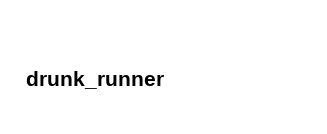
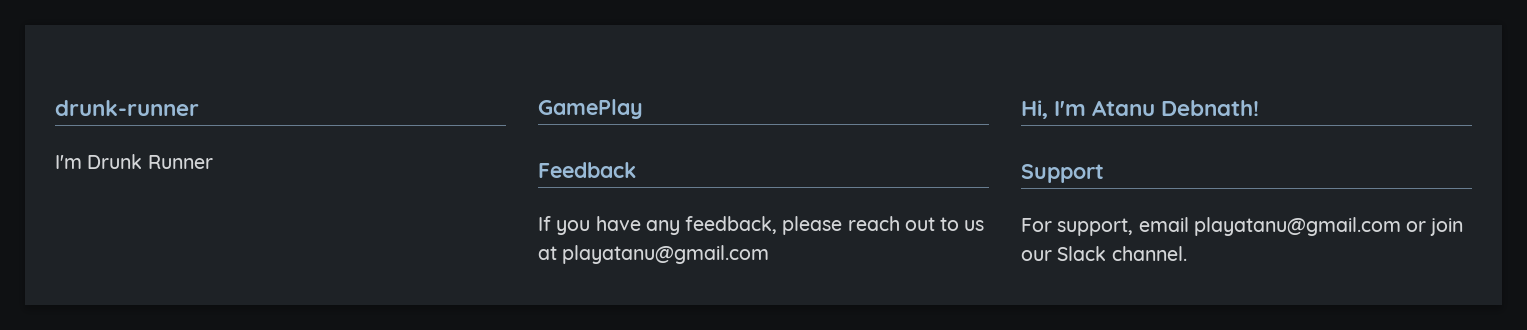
- drunk_runner
+ drunk-runner
+ I'm Drunk Runner
+ GamePlay
+ Feedback
+ If you have any feedback, please reach out to us at playatanu@gmail.com
+ Hi, I'm Atanu Debnath!
+ Support
+ For support, email playatanu@gmail.com or join our Slack channel.

